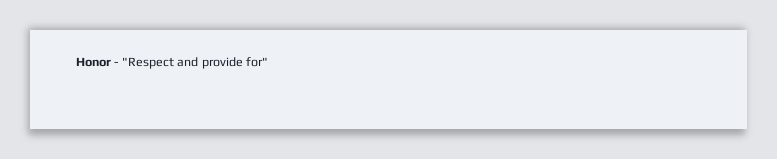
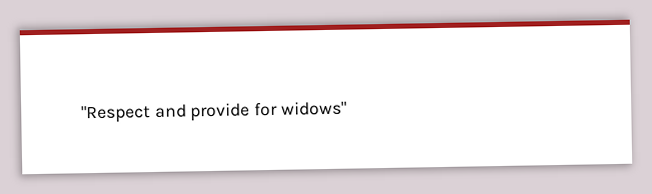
- Honor - "Respect and provide for"
+ "Respect and provide for widows"

